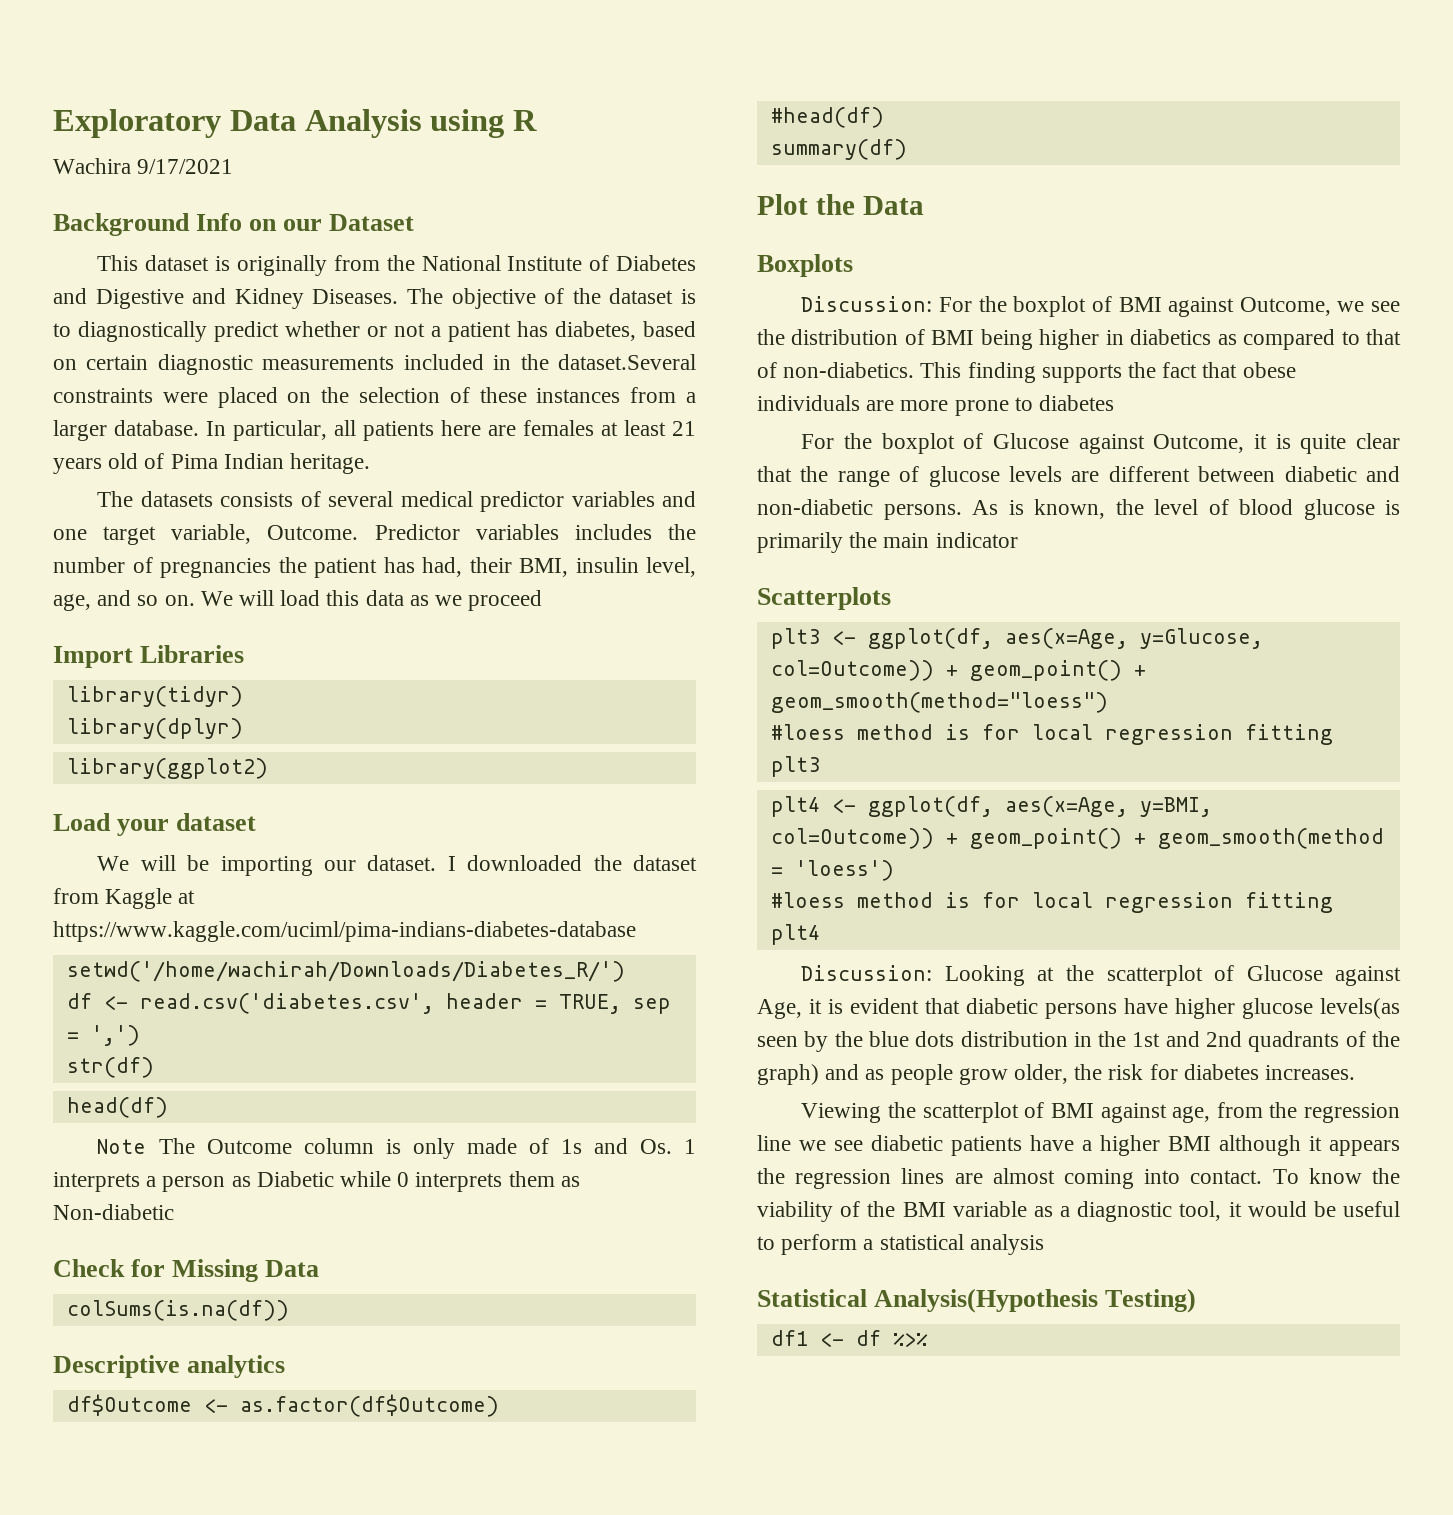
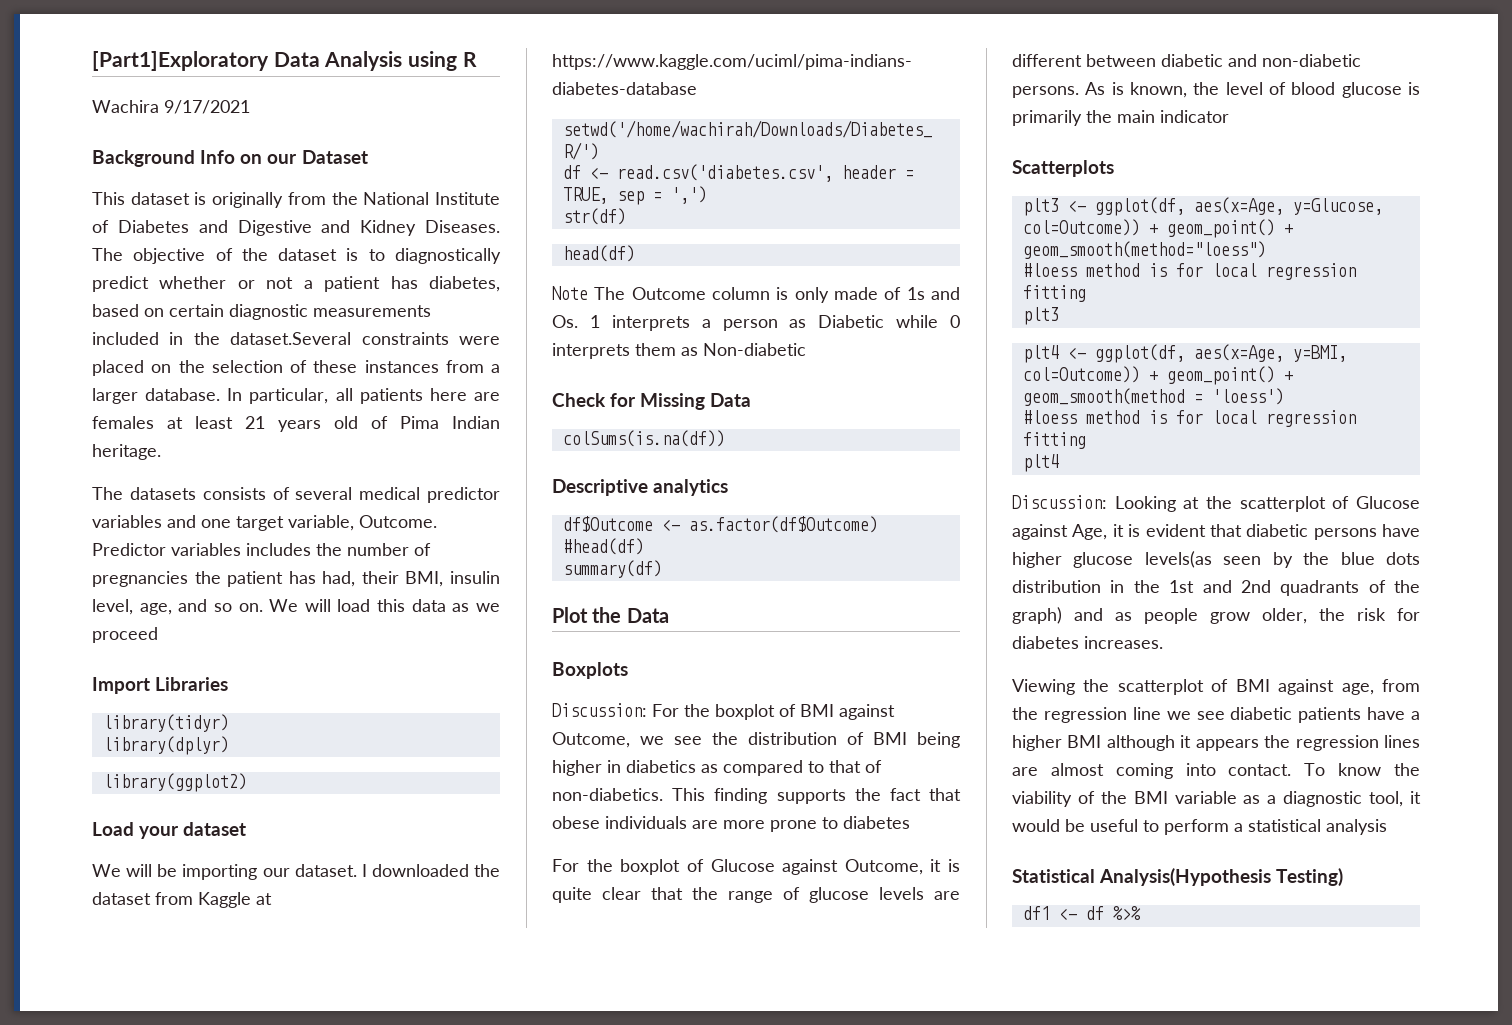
- Exploratory Data Analysis using R
+ [Part1]Exploratory Data Analysis using R

